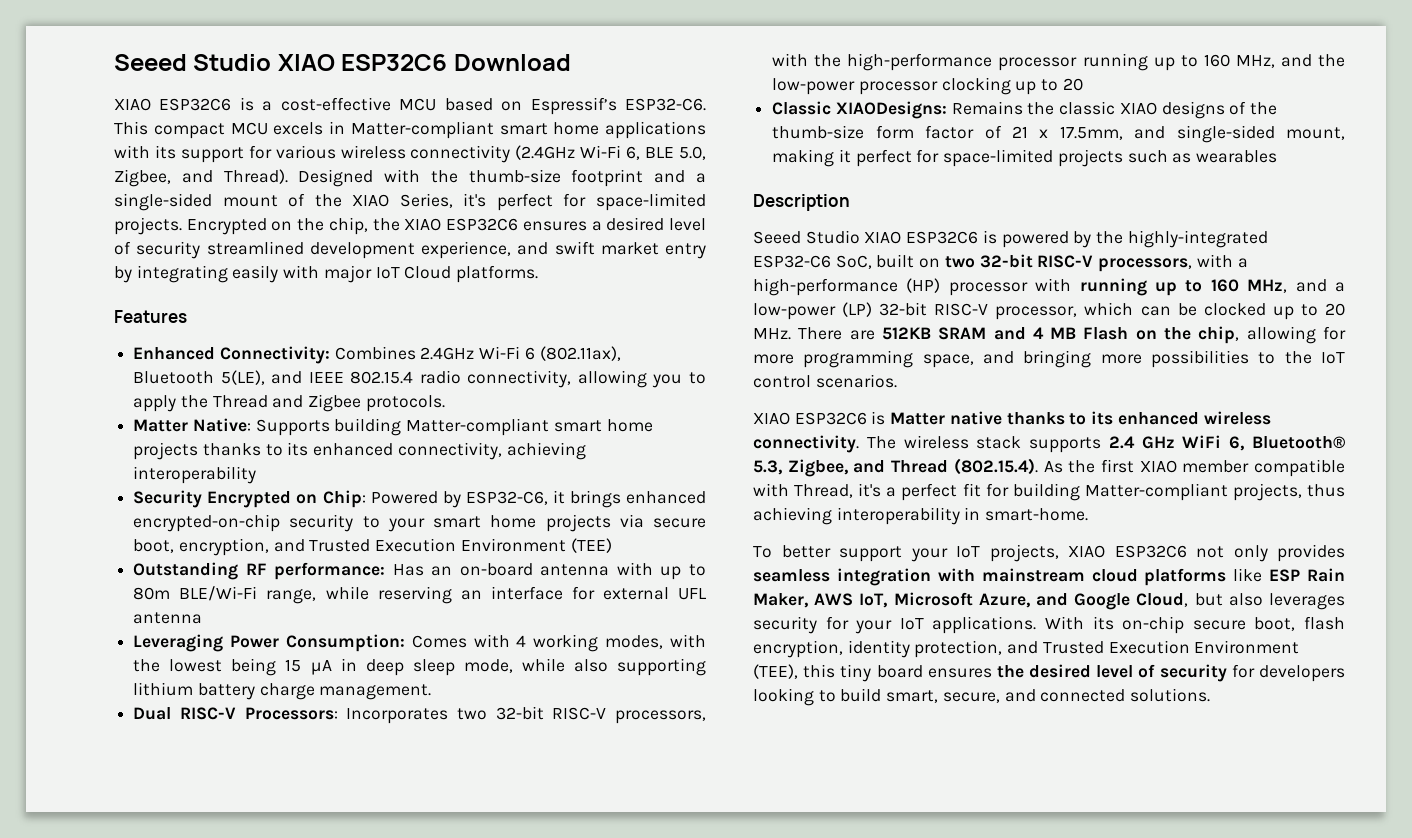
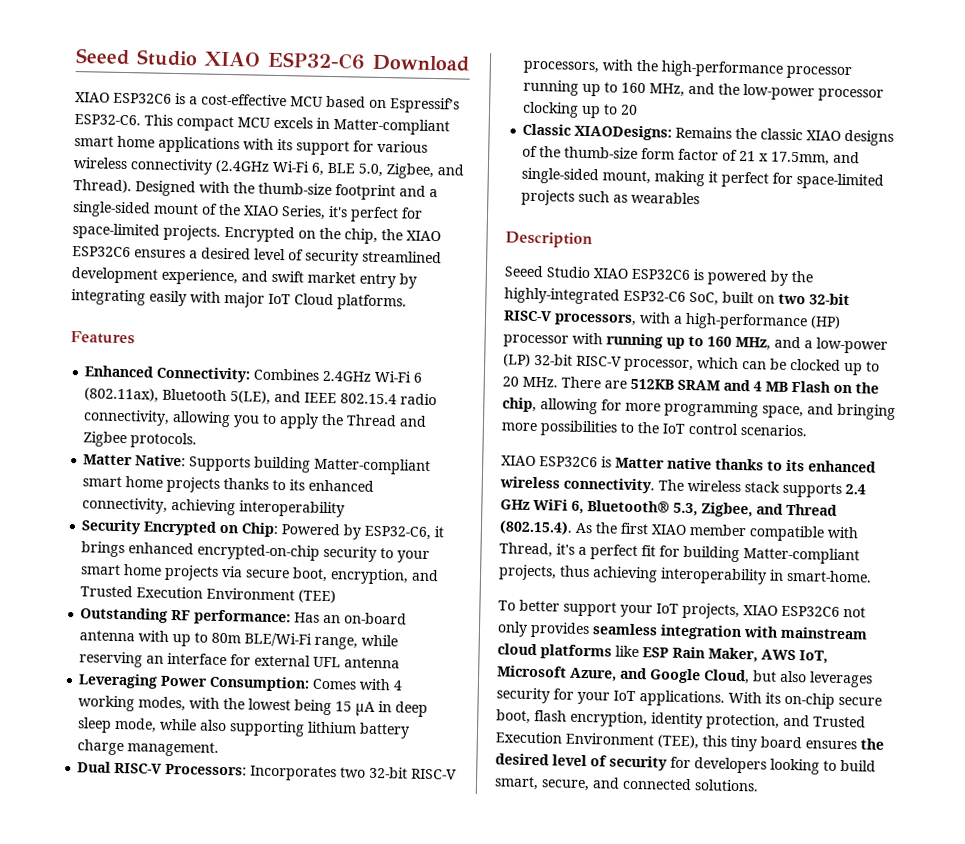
- Seeed Studio XIAO ESP32C6 Download
+ Seeed Studio XIAO ESP32-C6 Download

